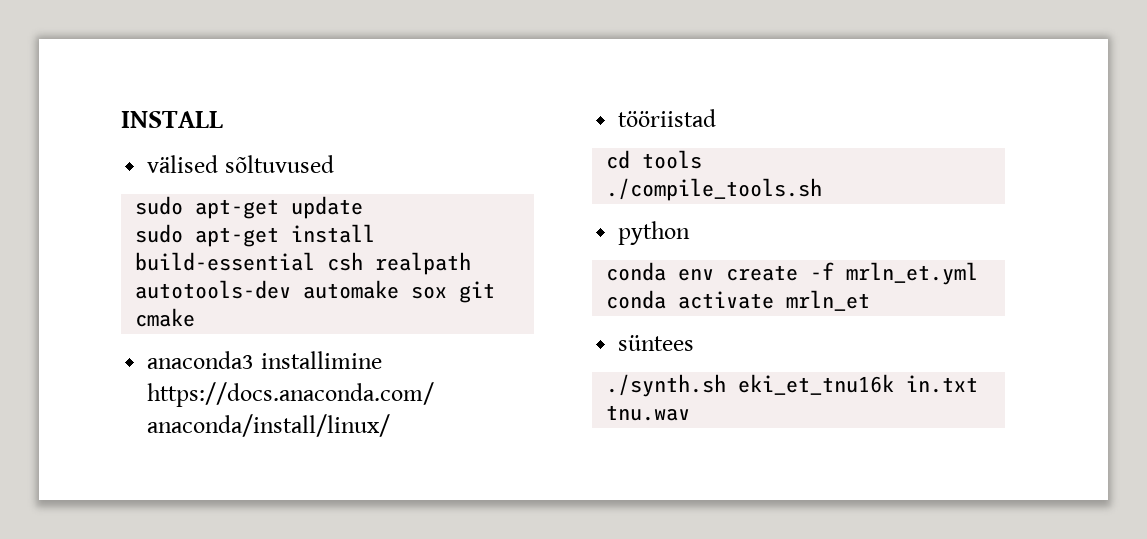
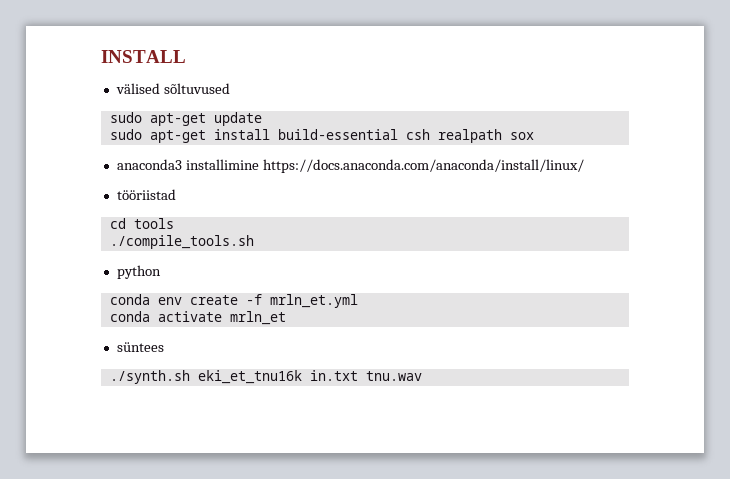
- sudo apt-get install build-essential csh realpath autotools-dev automake sox git cmake
+ sudo apt-get install build-essential csh realpath sox

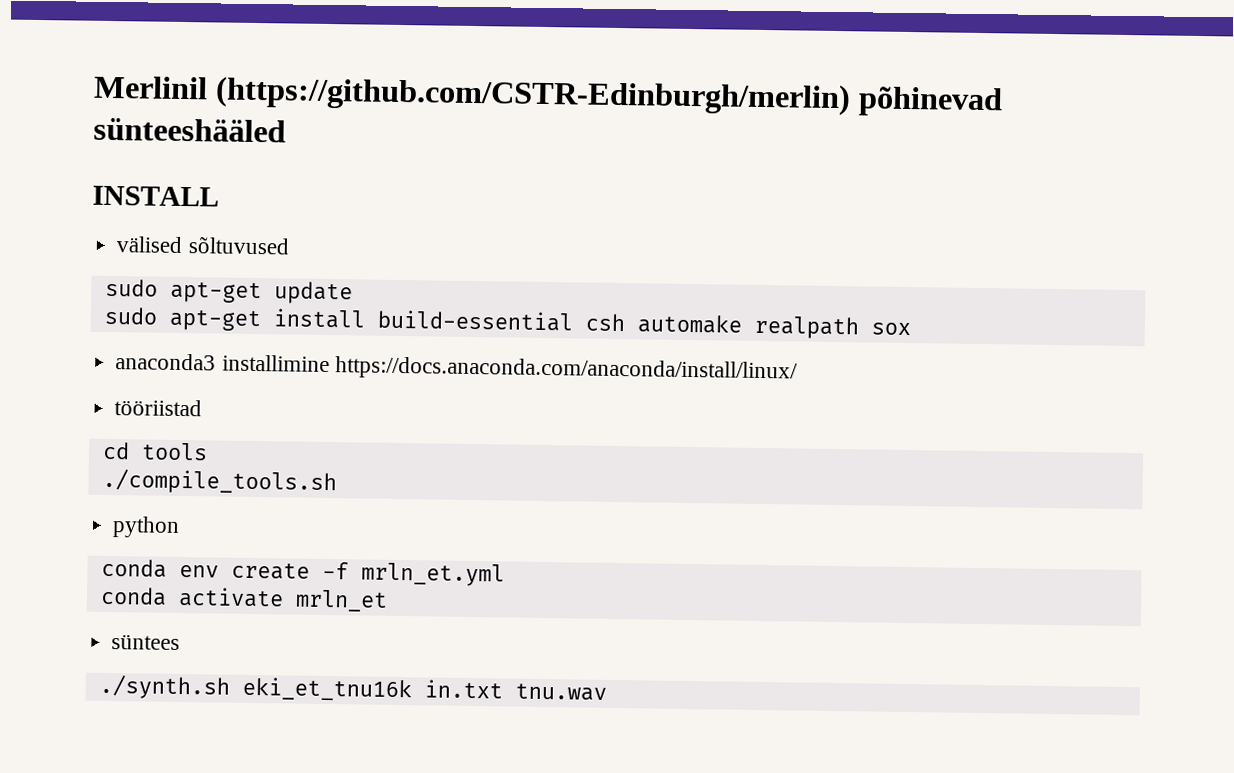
+ Merlinil (https://github.com/CSTR-Edinburgh/merlin) põhinevad sünteeshääled
- sudo apt-get install build-essential csh realpath sox
+ sudo apt-get install build-essential csh automake realpath sox

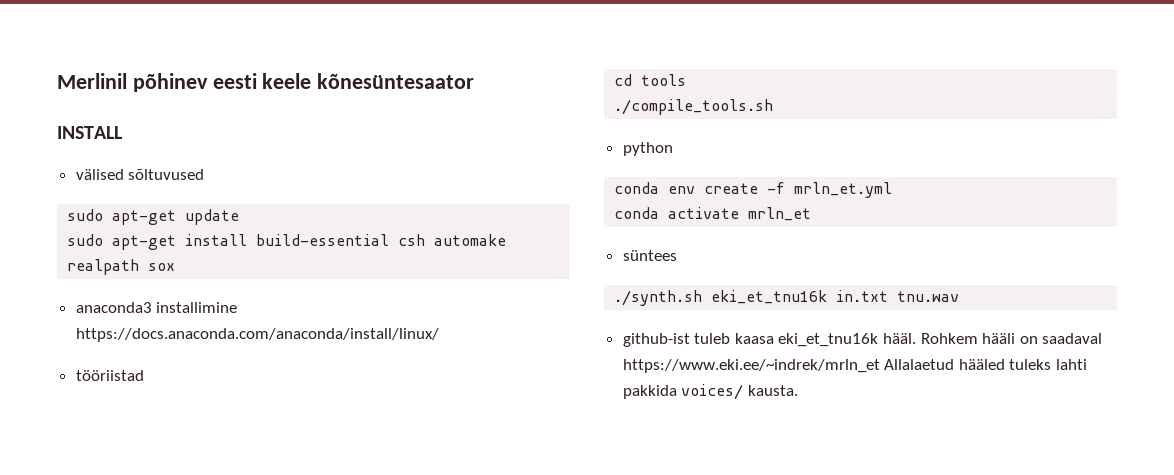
- Merlinil (https://github.com/CSTR-Edinburgh/merlin) põhinevad sünteeshääled
+ Merlinil põhinev eesti keele kõnesüntesaator
+ github-ist tuleb kaasa eki_et_tnu16k hääl. Rohkem hääli on saadaval https://www.eki.ee/~indrek/mrln_et Allalaetud hääled tuleks lahti pakkida voices/ kausta.

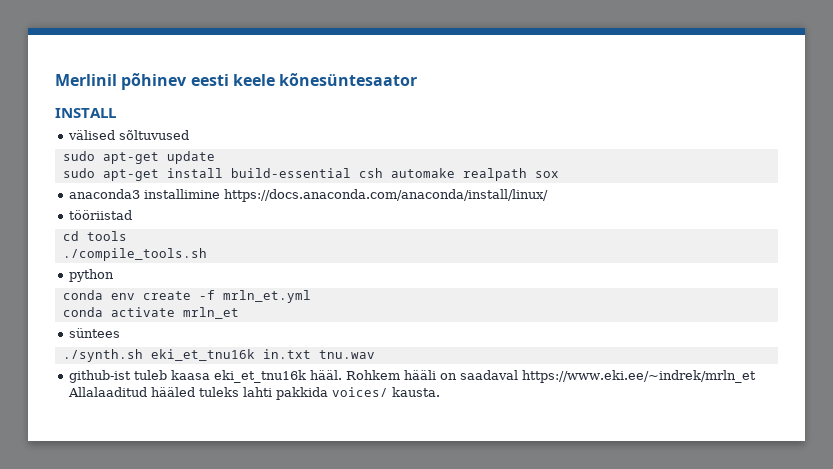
- Rohkem hääli on saadaval https://www.eki.ee/~indrek/mrln_et Allalaetud hääled tuleks lahti pakkida voices/ kausta.
+ Rohkem hääli on saadaval https://www.eki.ee/~indrek/mrln_et Allalaaditud hääled tuleks lahti pakkida voices/ kausta.

